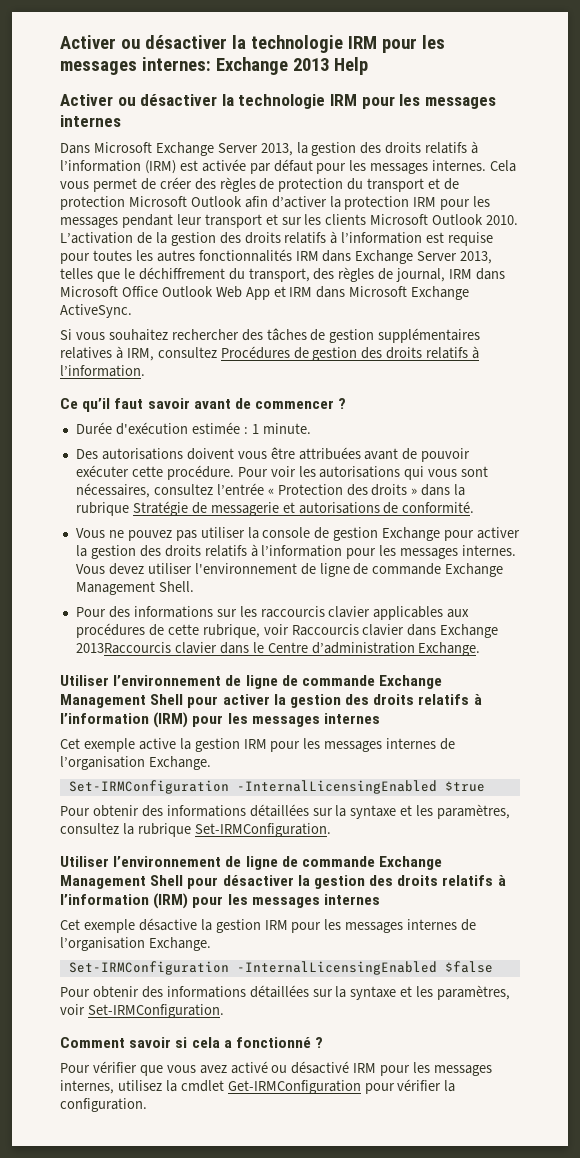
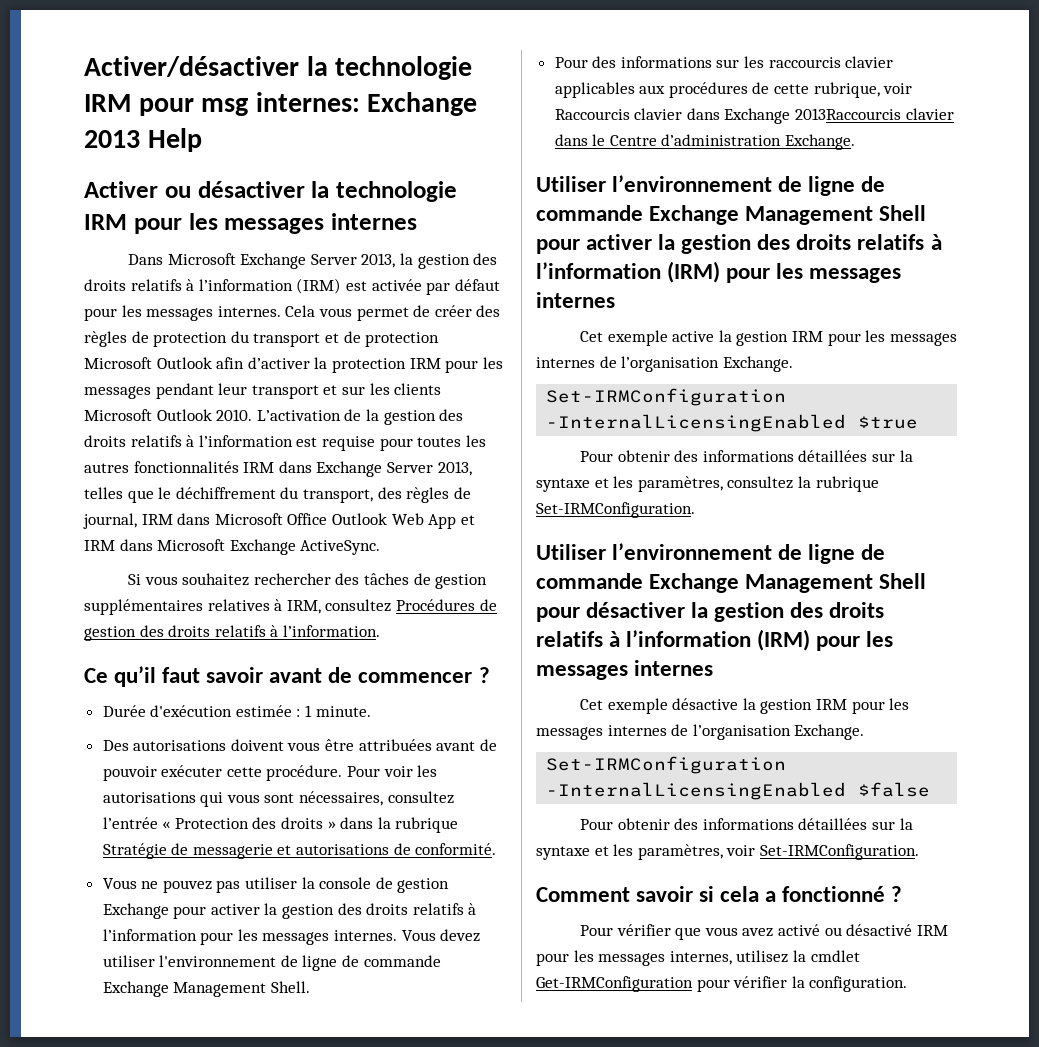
- Activer ou désactiver la technologie IRM pour les messages internes: Exchange 2013 Help
+ Activer/désactiver la technologie IRM pour msg internes: Exchange 2013 Help

